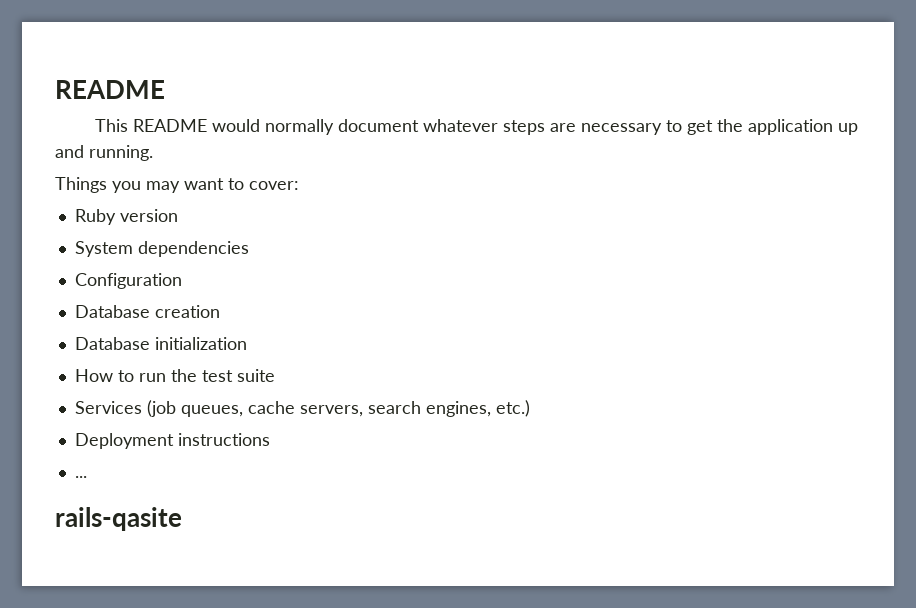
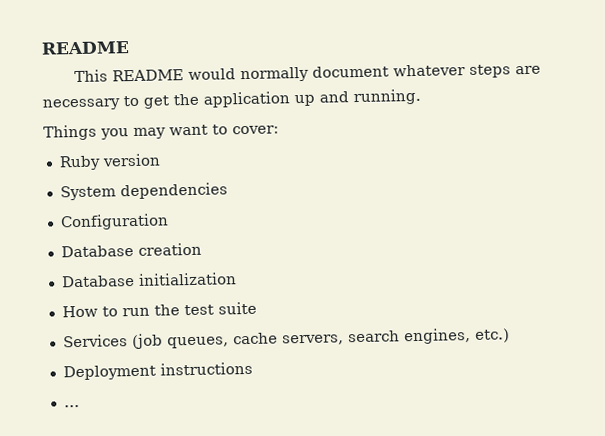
- rails-qasite

